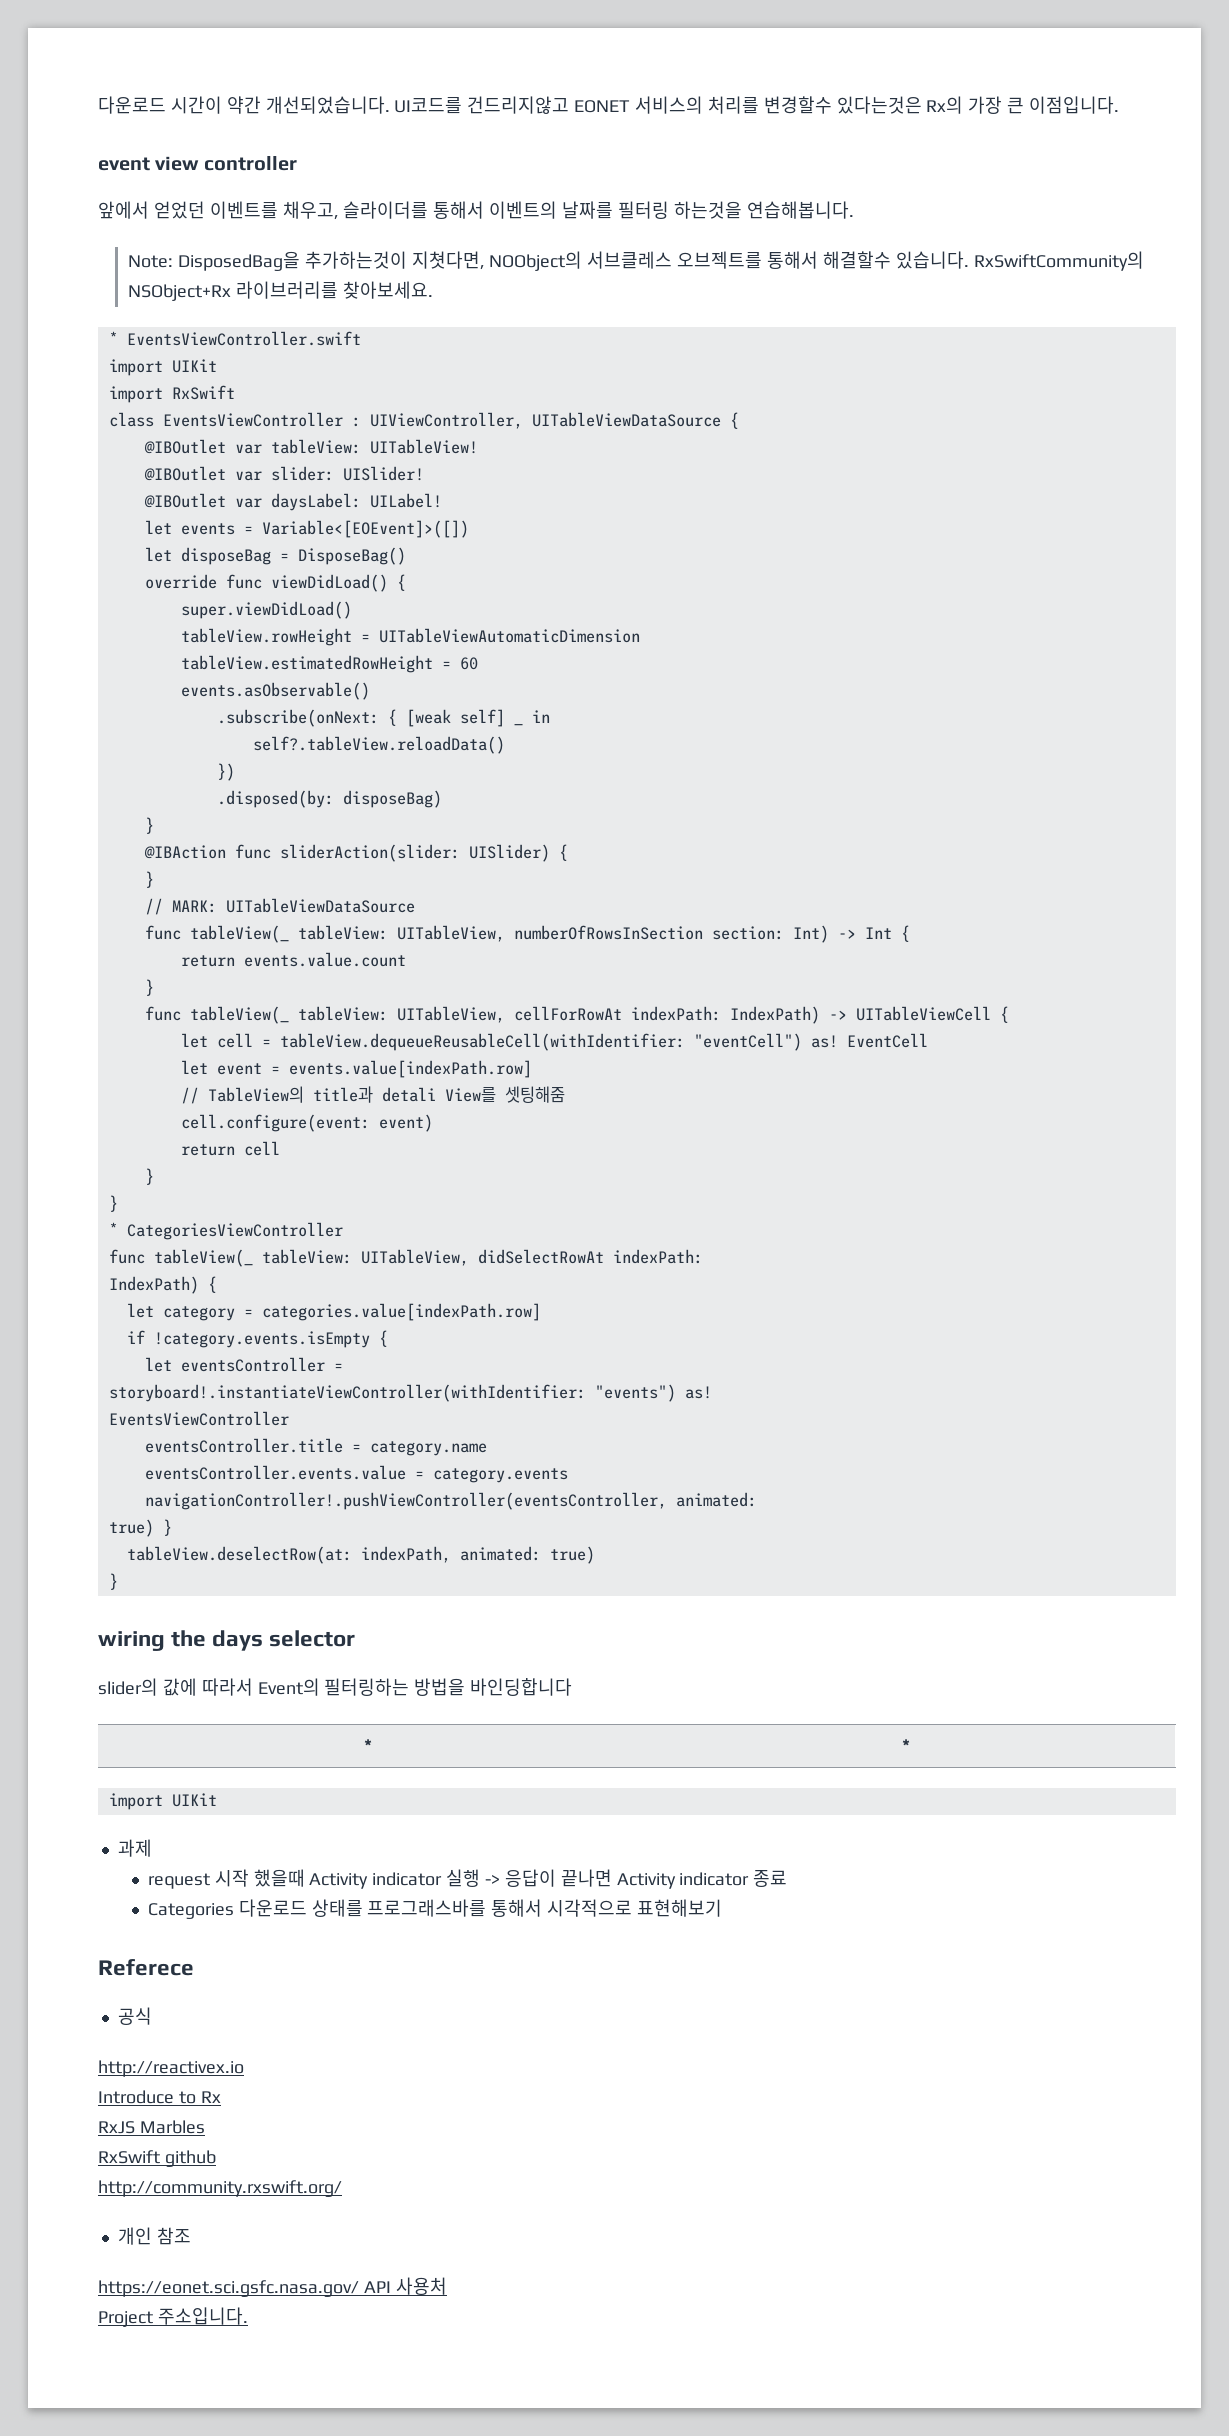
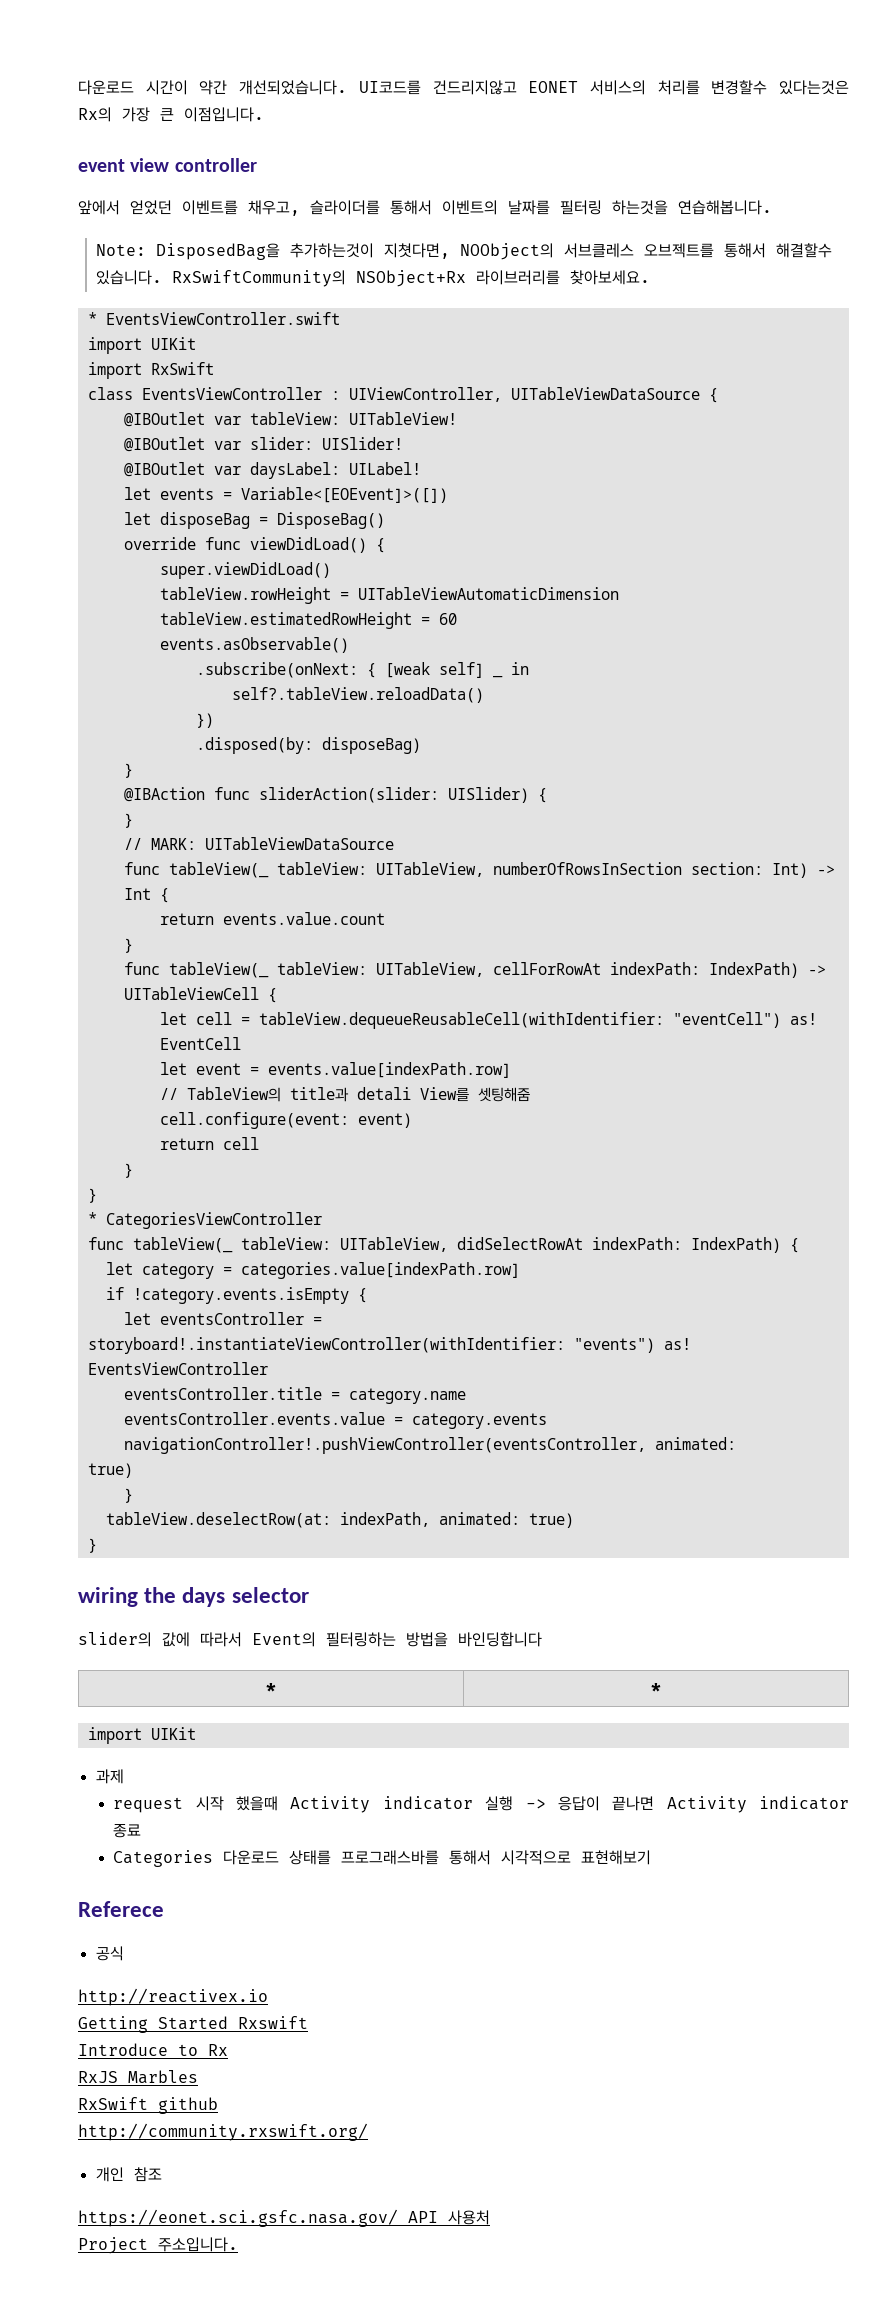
- func tableView(_ tableView: UITableView, didSelectRowAt indexPath:
- IndexPath) {
+ func tableView(_ tableView: UITableView, didSelectRowAt indexPath: IndexPath) {
  navigationController!.pushViewController(eventsController, animated:
- true) }
+ true)
+ }
+ Getting Started Rxswift

